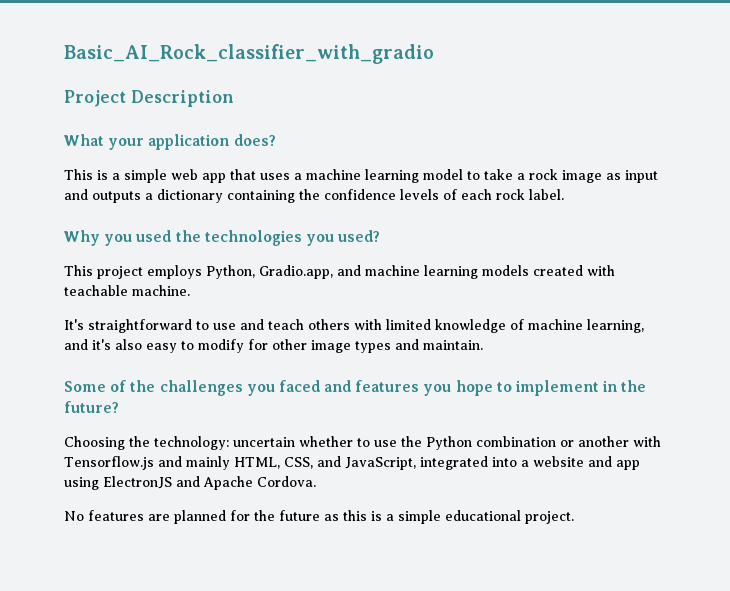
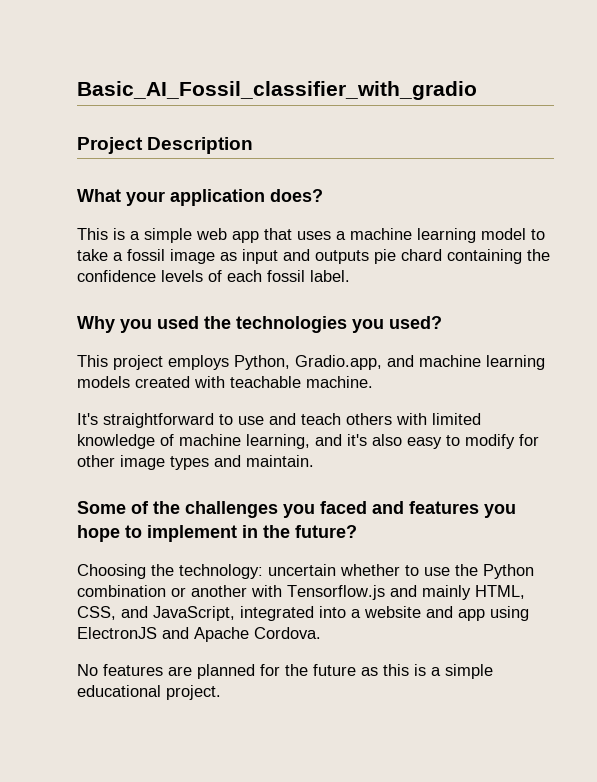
- Basic_AI_Rock_classifier_with_gradio
+ Basic_AI_Fossil_classifier_with_gradio
- This is a simple web app that uses a machine learning model to take a rock image as input and outputs a dictionary containing the confidence levels of each rock label.
+ This is a simple web app that uses a machine learning model to take a fossil image as input and outputs pie chard containing the confidence levels of each fossil label.

